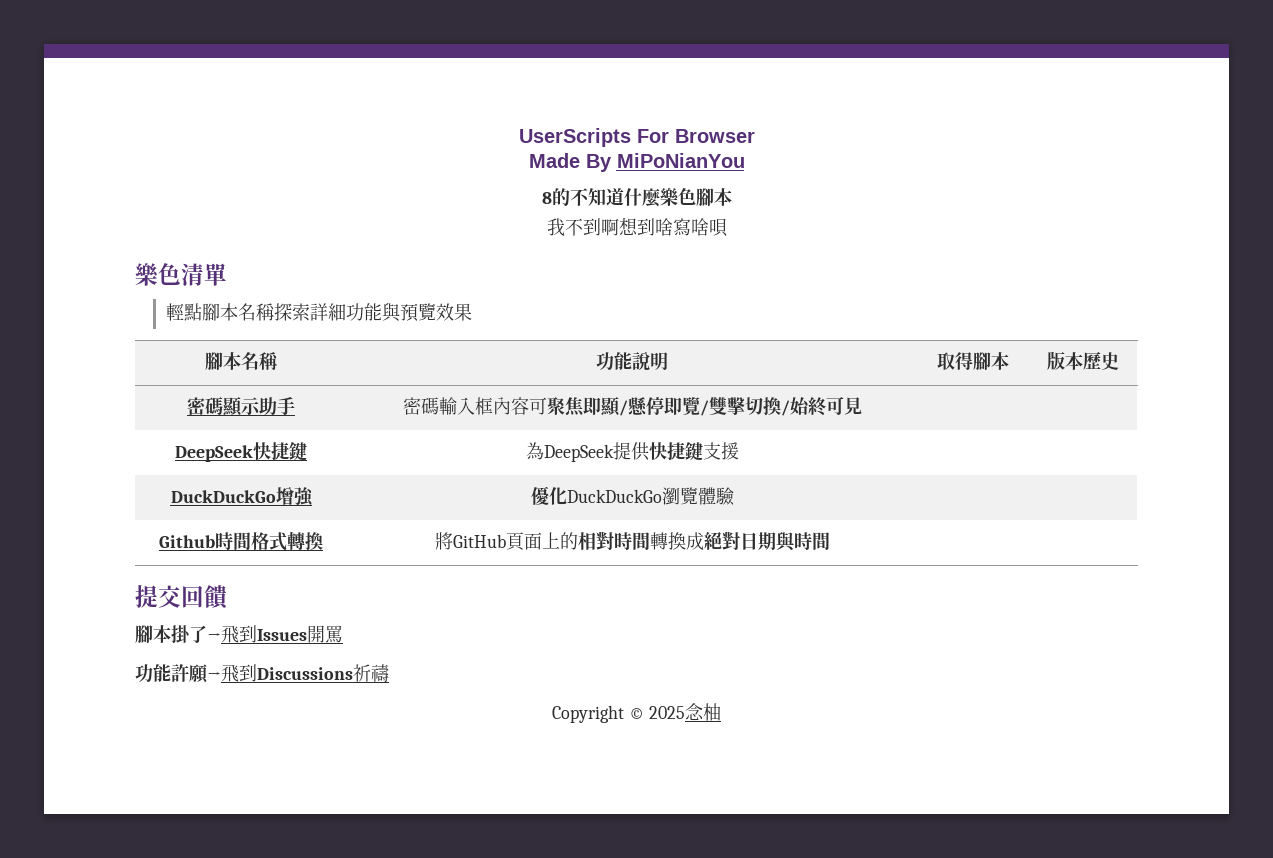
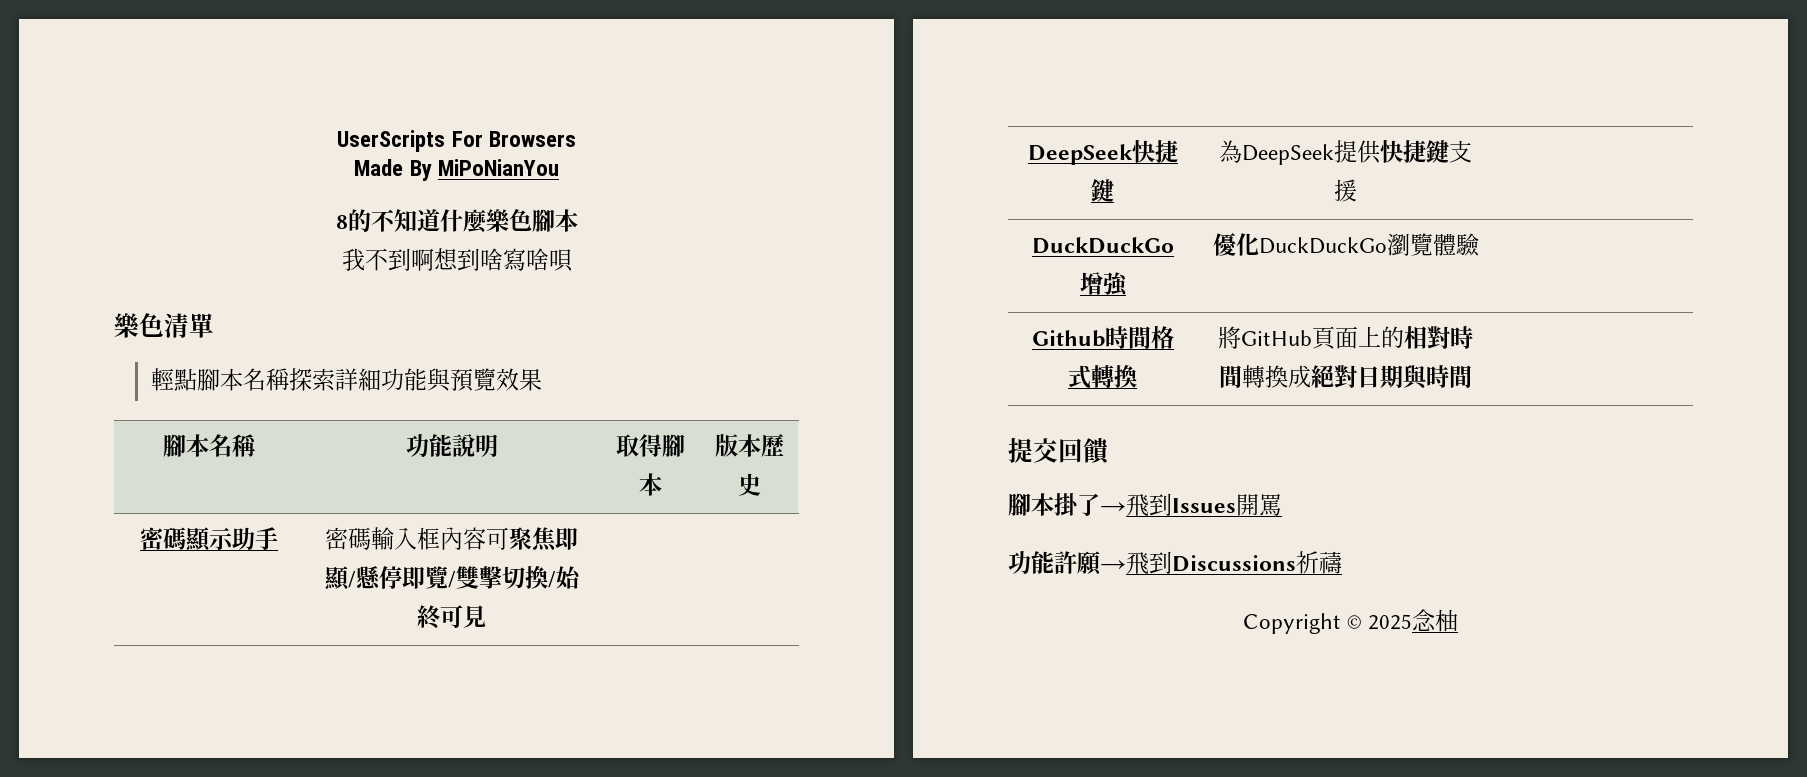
- UserScripts For Browser
+ UserScripts For Browsers

